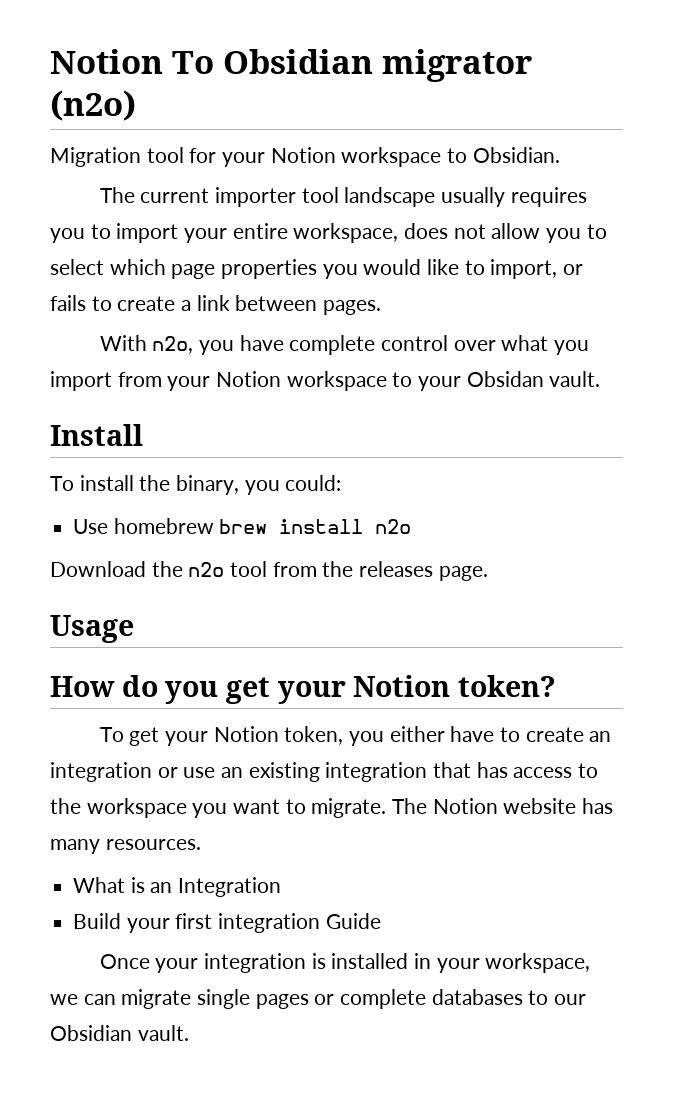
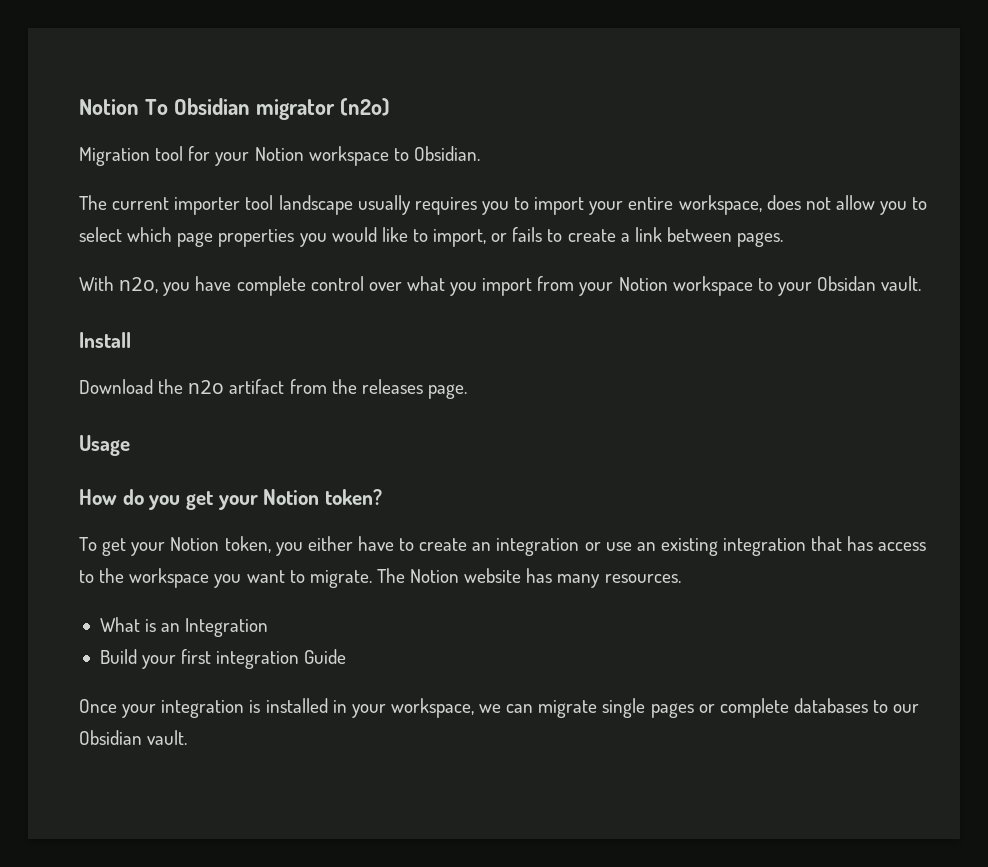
- To install the binary, you could:
- Use homebrew brew install n2o
- Download the n2o tool from the releases page.
+ Download the n2o artifact from the releases page.

